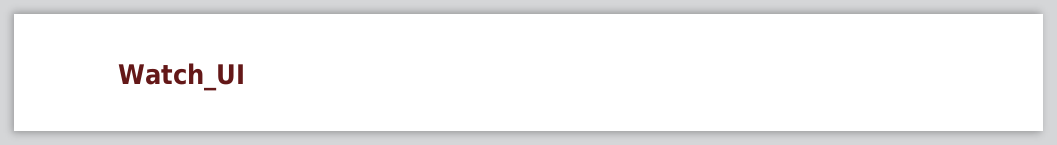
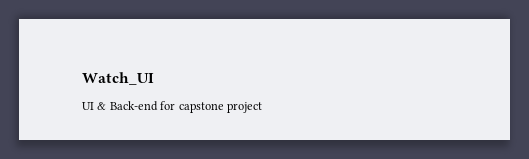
+ UI & Back-end for capstone project

